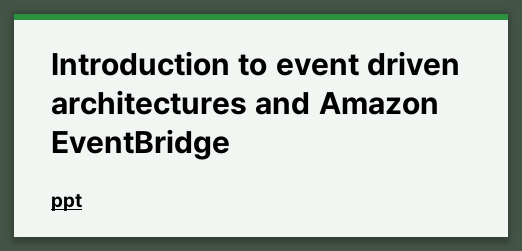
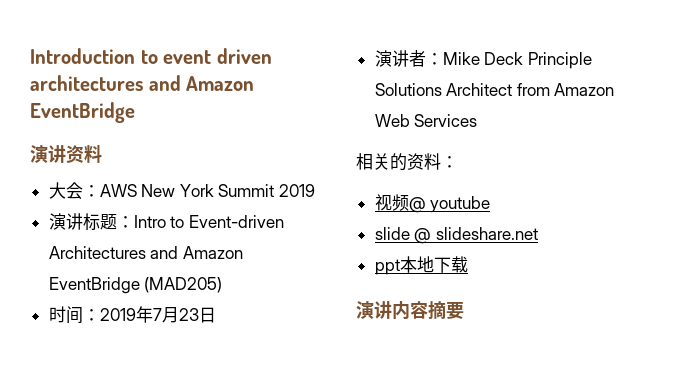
- ppt
+ 演讲资料
+ 大会：AWS New York Summit 2019
+ 演讲标题：Intro to Event-driven Architectures and Amazon EventBridge (MAD205)
+ 时间：2019年7月23日
+ 演讲者：Mike Deck Principle Solutions Architect from Amazon Web Services
+ 相关的资料：
+ 视频@ youtube
+ slide @ slideshare.net
+ ppt本地下载
+ 演讲内容摘要

